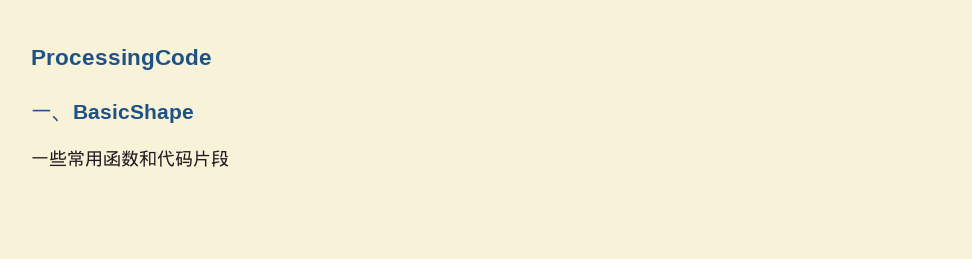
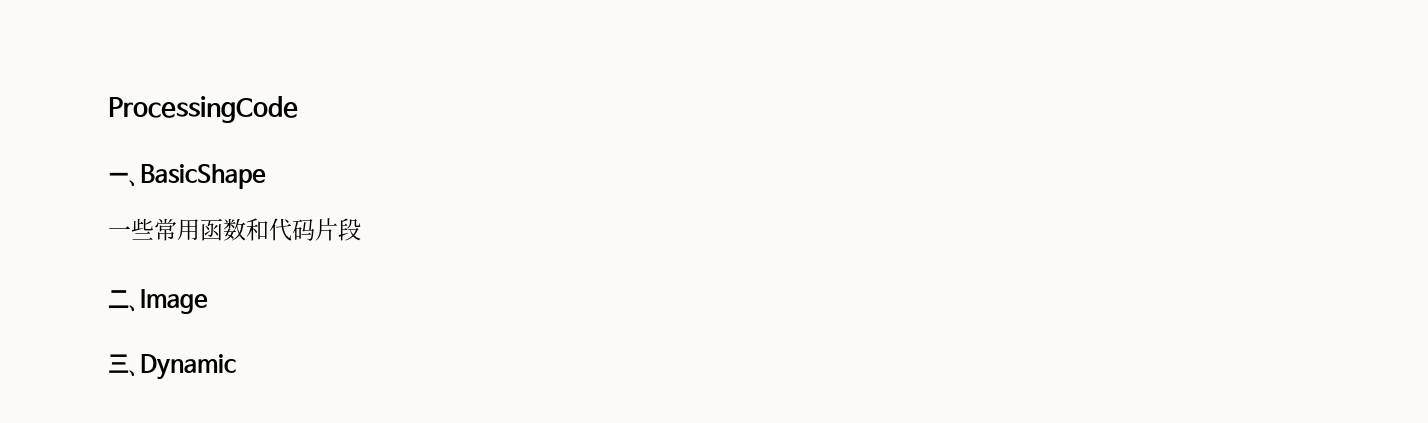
+ 二、Image
+ 三、Dynamic

